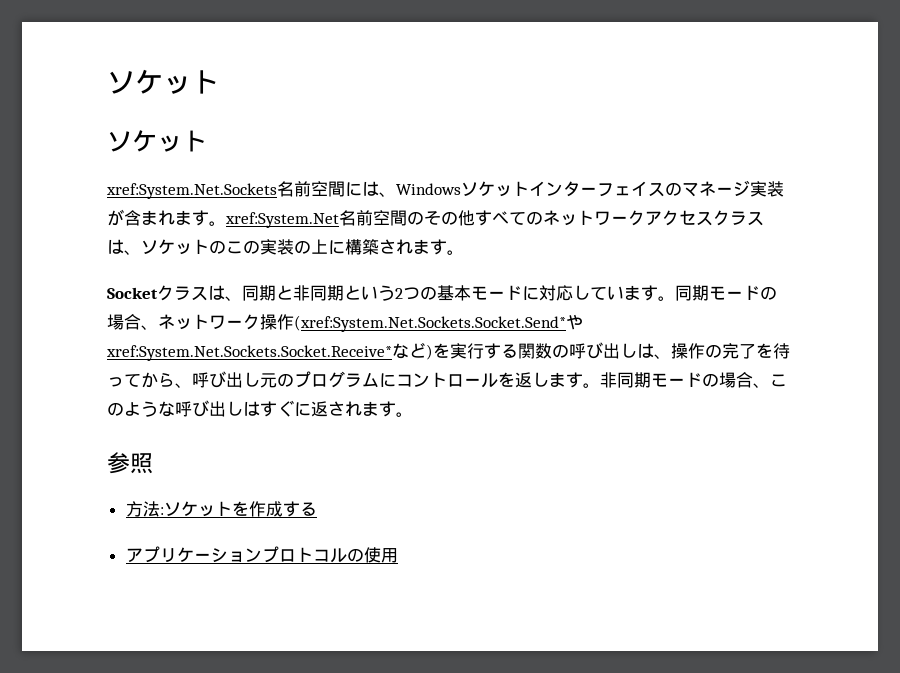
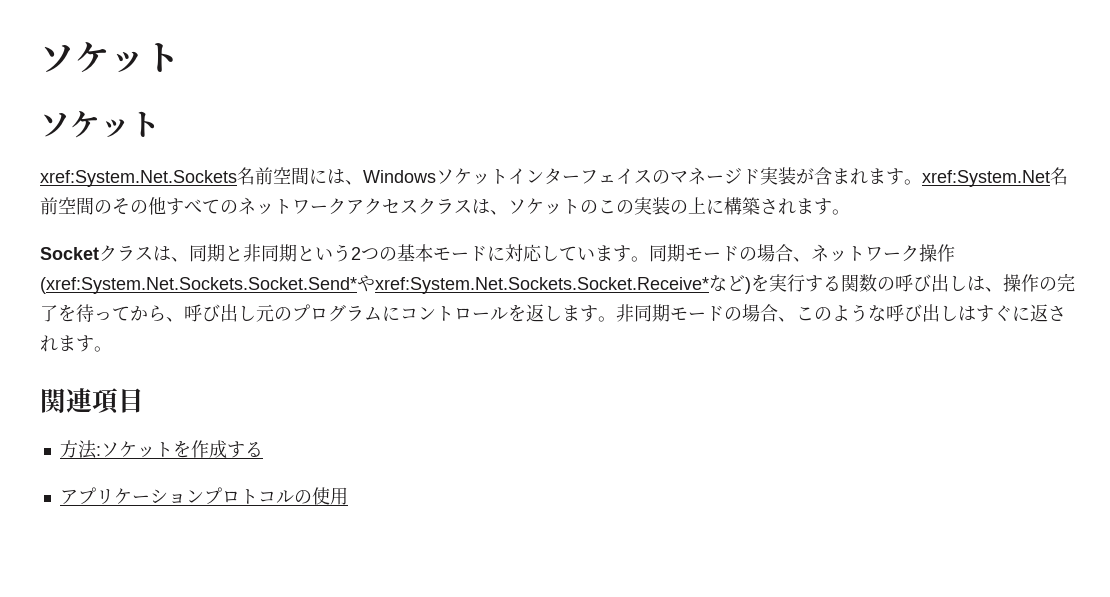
- xref:System.Net.Sockets名前空間には、Windowsソケットインターフェイスのマネージ実装が含まれます。xref:System.Net名前空間のその他すべてのネットワークアクセスクラスは、ソケットのこの実装の上に構築されます。
+ xref:System.Net.Sockets名前空間には、Windowsソケットインターフェイスのマネージド実装が含まれます。xref:System.Net名前空間のその他すべてのネットワークアクセスクラスは、ソケットのこの実装の上に構築されます。
- 参照
+ 関連項目

